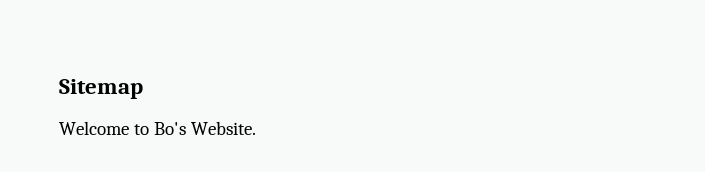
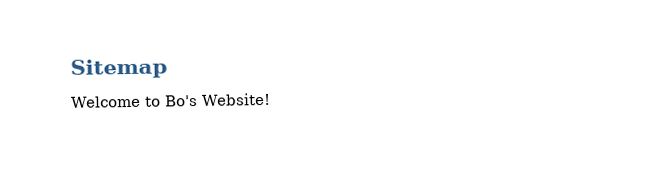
- Welcome to Bo's Website.
+ Welcome to Bo's Website!

